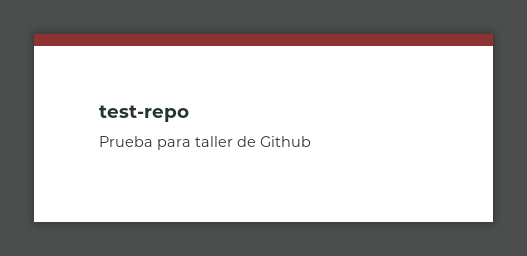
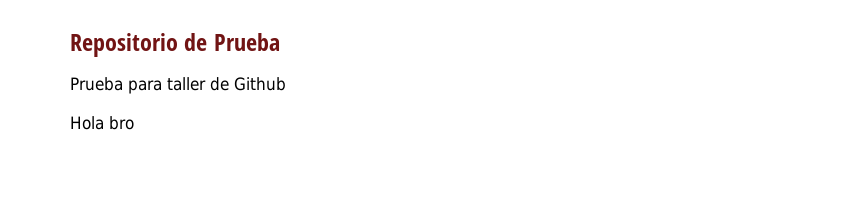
- test-repo
+ Repositorio de Prueba
+ Hola bro

